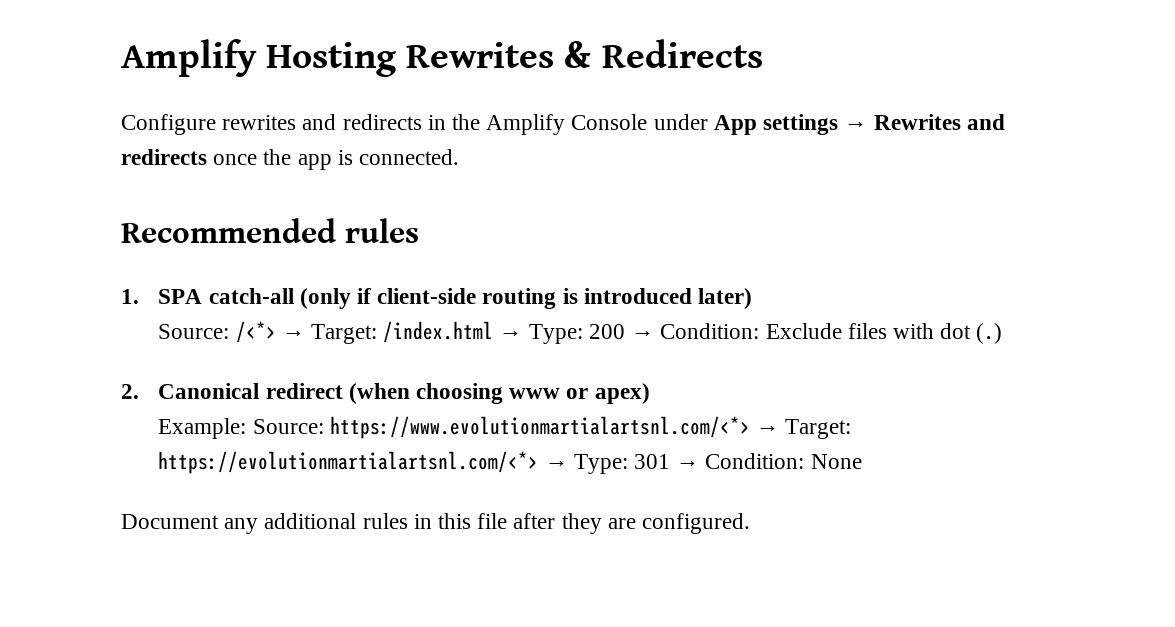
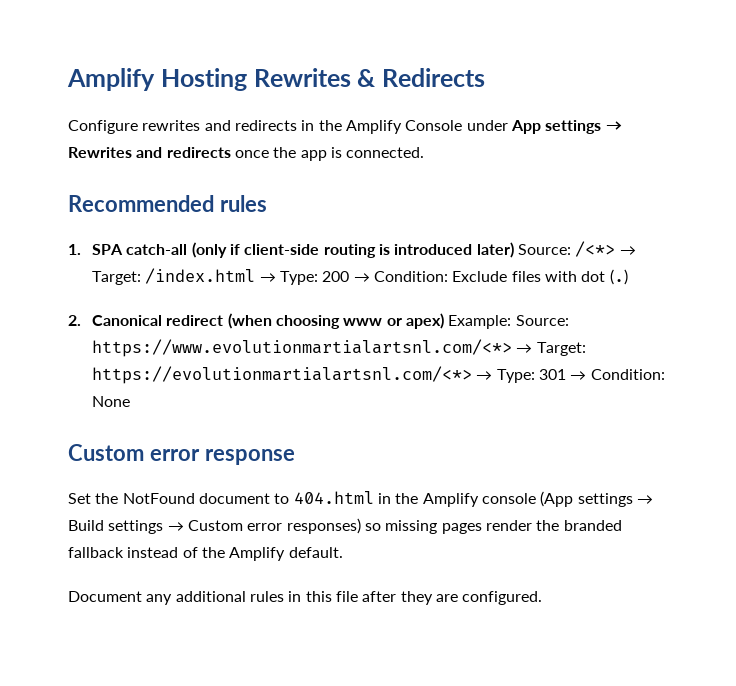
- 1. SPA catch-all (only if client-side routing is introduced later)
- Source: /<*> → Target: /index.html → Type: 200 → Condition: Exclude files with dot (.)
+ 1. SPA catch-all (only if client-side routing is introduced later) Source: /<*> → Target: /index.html → Type: 200 → Condition: Exclude files with dot (.)
- 2. Canonical redirect (when choosing www or apex)
- Example: Source: https://www.evolutionmartialartsnl.com/<*> → Target: https://evolutionmartialartsnl.com/<*> → Type: 301 → Condition: None
+ 2. Canonical redirect (when choosing www or apex) Example: Source: https://www.evolutionmartialartsnl.com/<*> → Target: https://evolutionmartialartsnl.com/<*> → Type: 301 → Condition: None
+ Custom error response
+ Set the NotFound document to 404.html in the Amplify console (App settings → Build settings → Custom error responses) so missing pages render the branded fallback instead of the Amplify default.

